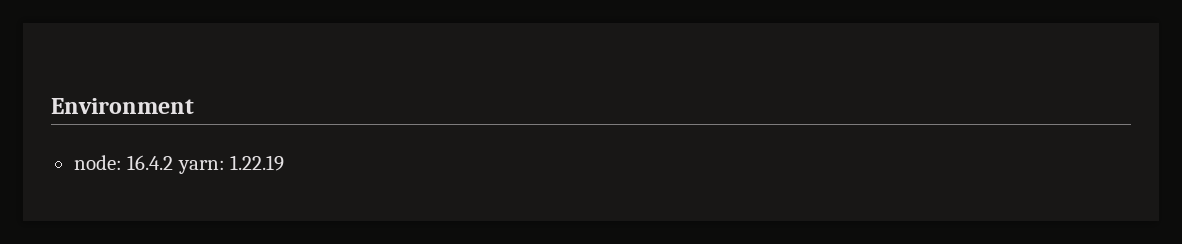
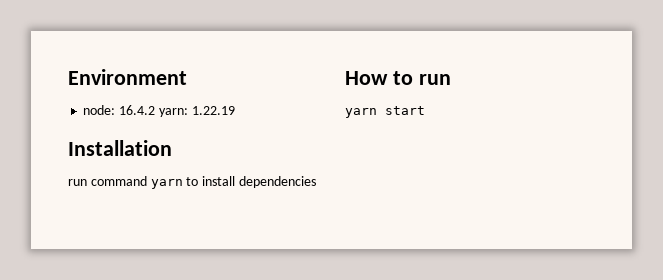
+ Installation
+ run command yarn to install dependencies
+ How to run
+ yarn start

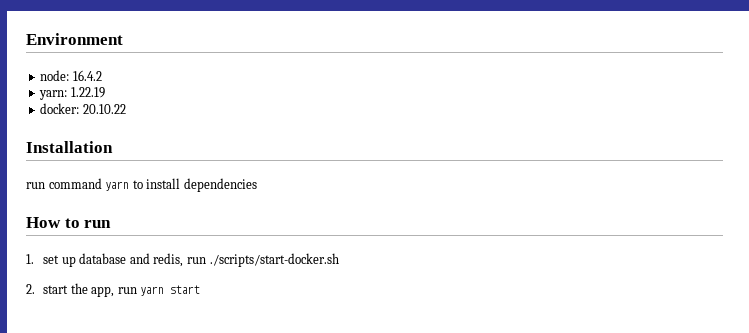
- node: 16.4.2 yarn: 1.22.19
+ node: 16.4.2
+ yarn: 1.22.19
+ docker: 20.10.22
- yarn start
+ 1. set up database and redis, run ./scripts/start-docker.sh
+ 2. start the app, run yarn start

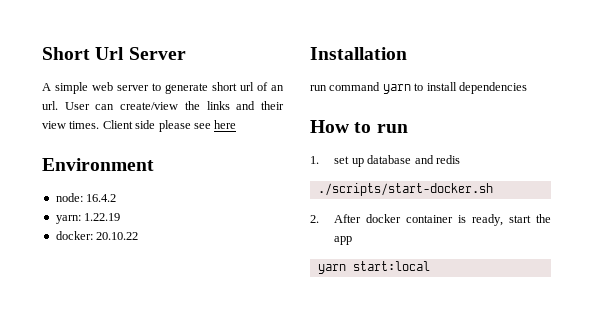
+ Short Url Server
+ A simple web server to generate short url of an url. User can create/view the links and their view times. Client side please see here
- 1. set up database and redis, run ./scripts/start-docker.sh
+ 1. set up database and redis
+ ./scripts/start-docker.sh
- 2. start the app, run yarn start
+ 2. After docker container is ready, start the app
+ yarn start:local

